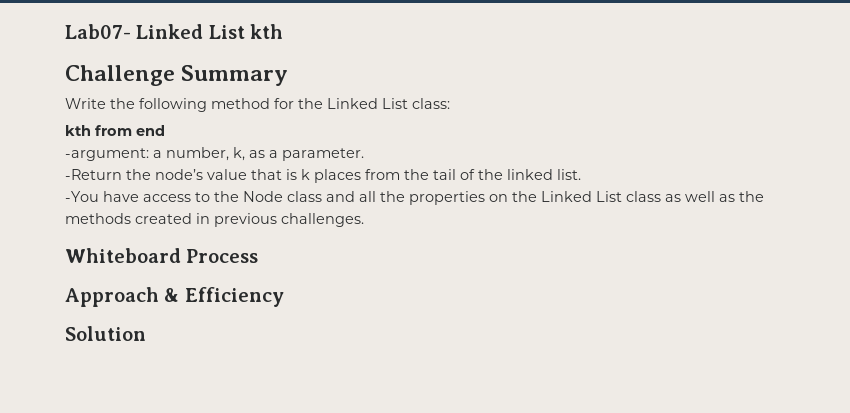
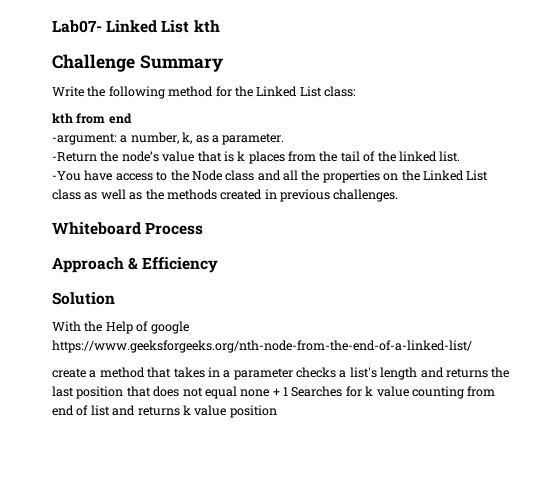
+ With the Help of google https://www.geeksforgeeks.org/nth-node-from-the-end-of-a-linked-list/
+ create a method that takes in a parameter checks a list's length and returns the last position that does not equal none + 1 Searches for k value counting from end of list and returns k value position

